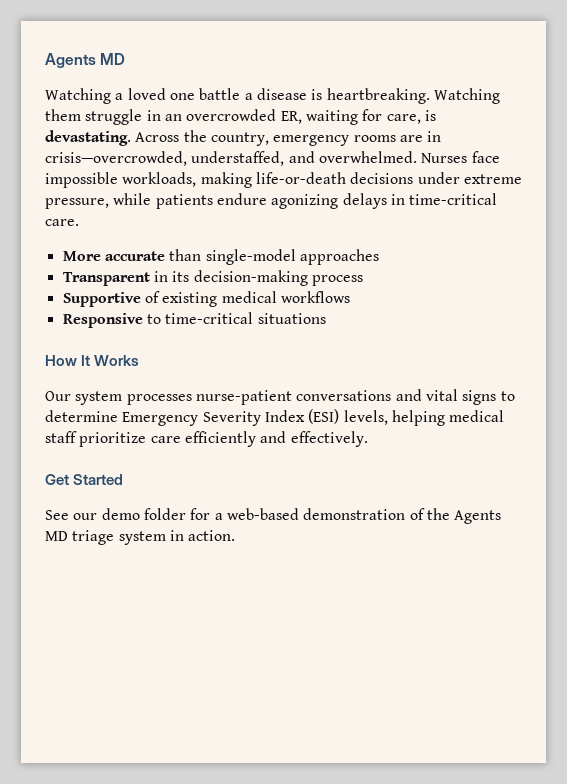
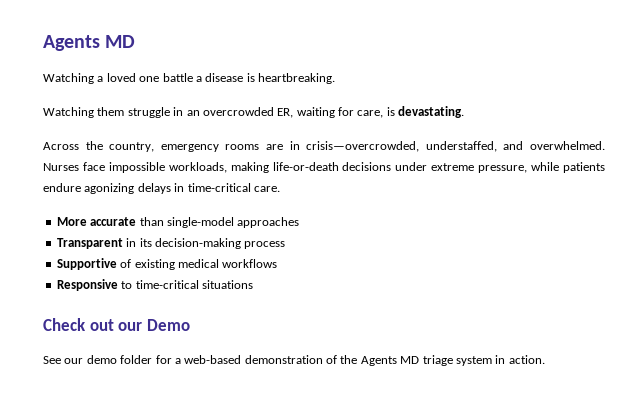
- Watching a loved one battle a disease is heartbreaking. Watching them struggle in an overcrowded ER, waiting for care, is devastating. Across the country, emergency rooms are in crisis—overcrowded, understaffed, and overwhelmed.
+ Watching a loved one battle a disease is heartbreaking.
+ Watching them struggle in an overcrowded ER, waiting for care, is devastating.
+ Across the country, emergency rooms are in crisis—overcrowded, understaffed, and overwhelmed.
- How It Works
- Our system processes nurse-patient conversations and vital signs to determine Emergency Severity Index (ESI) levels, helping medical staff prioritize care efficiently and effectively.
- Get Started
+ Check out our Demo

